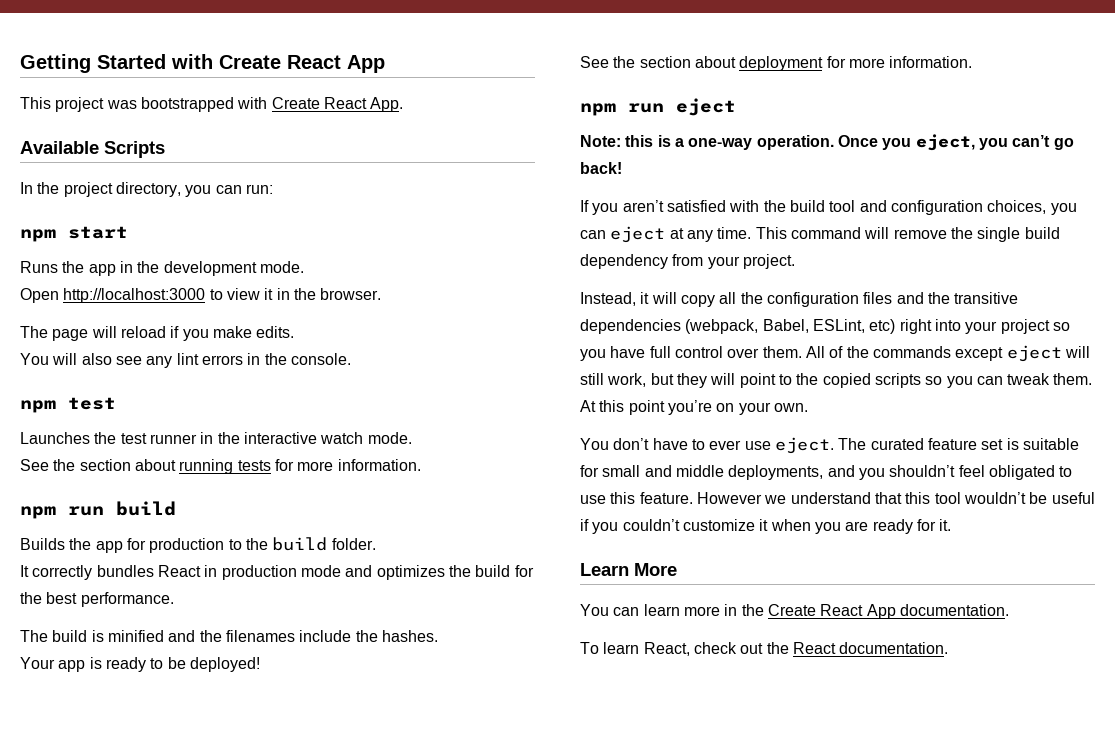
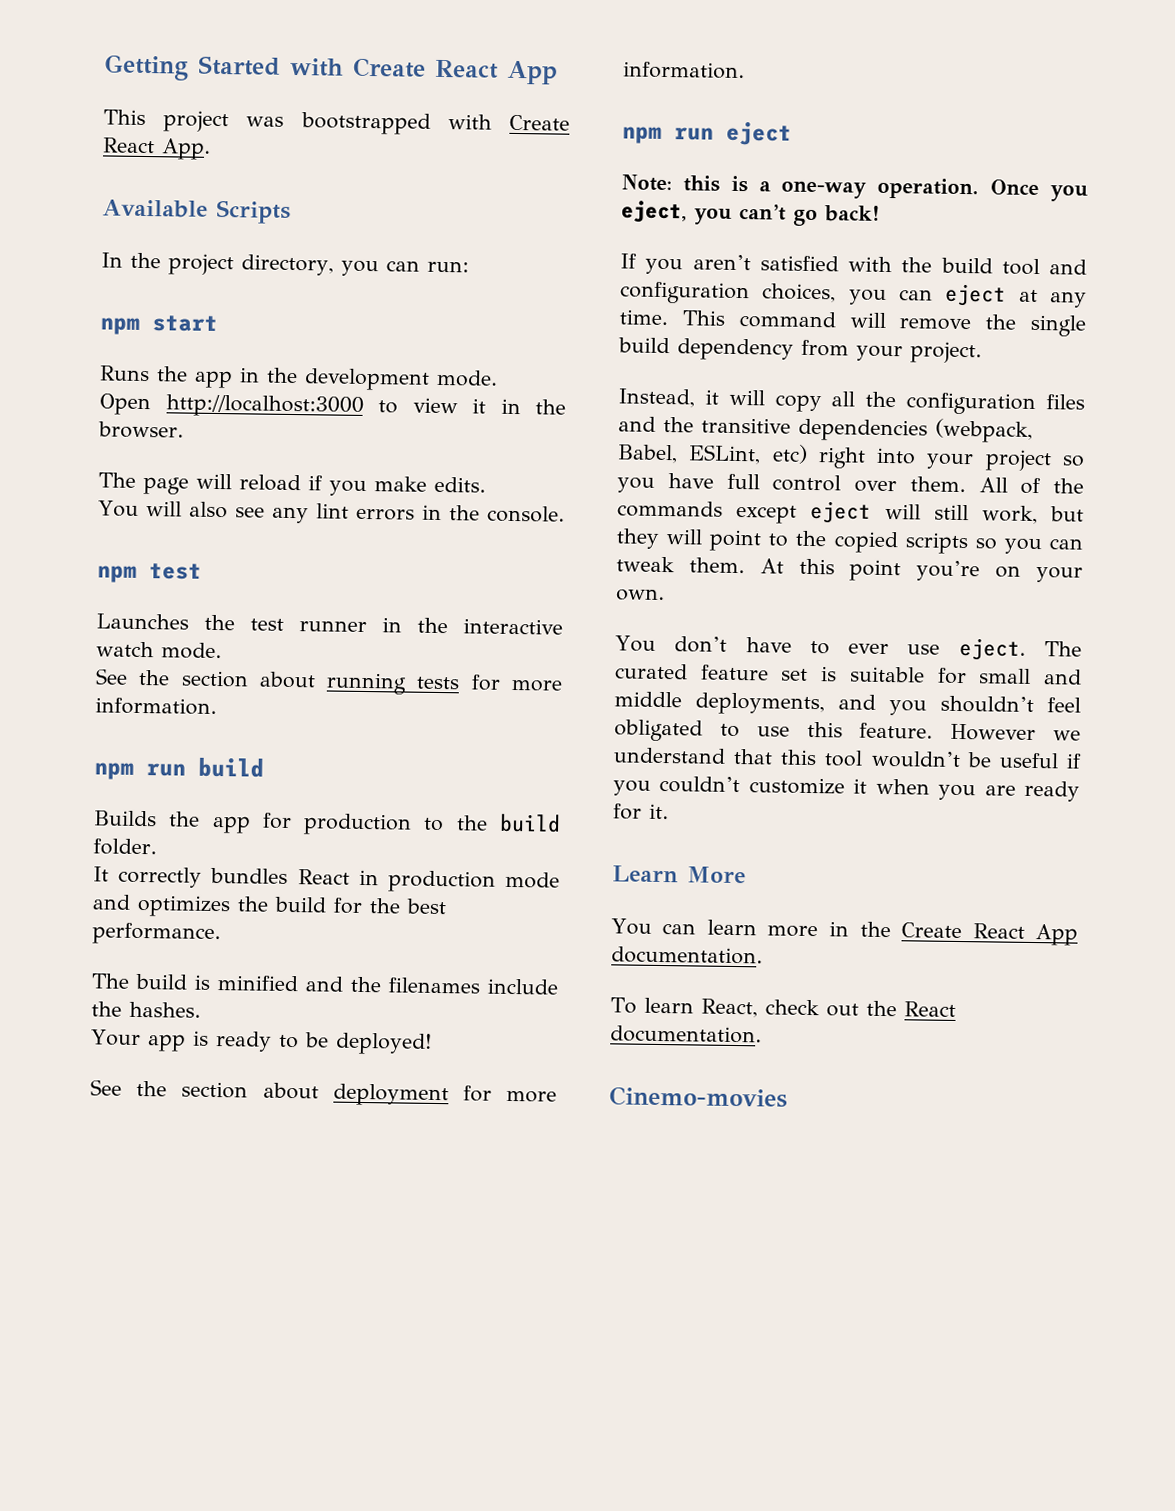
+ Cinemo-movies

